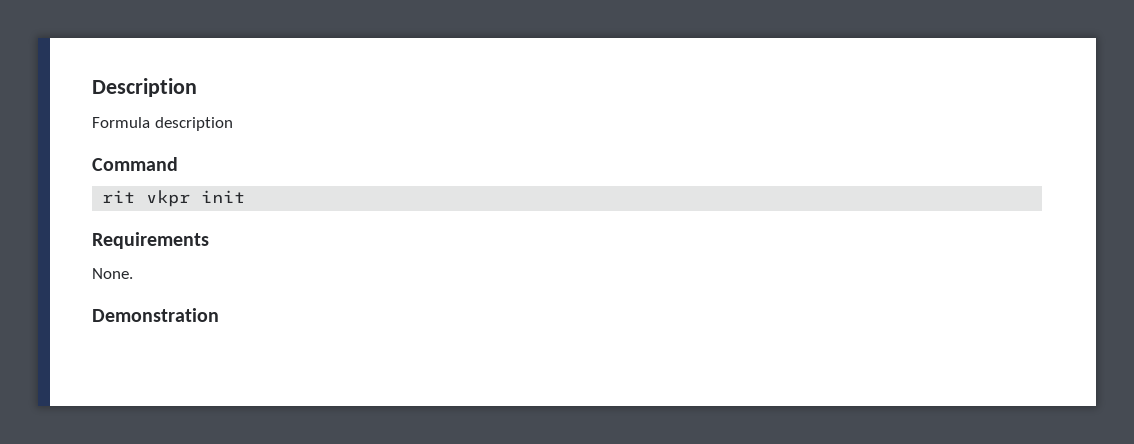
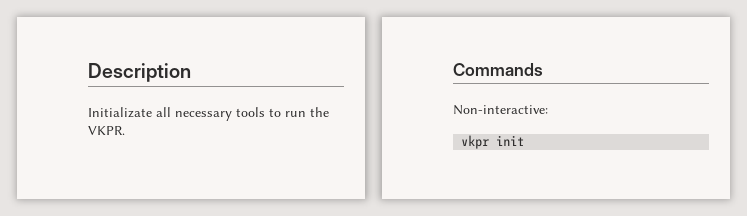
- Formula description
- Command
- rit vkpr init
+ Initializate all necessary tools to run the VKPR.
+ Commands
+ Non-interactive:
+ vkpr init
- Requirements
- None.
- Demonstration

